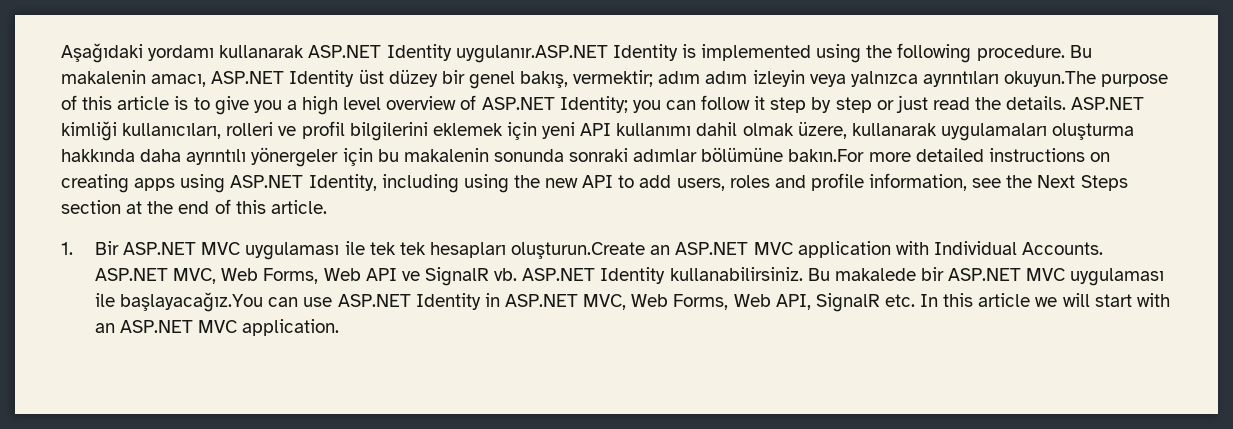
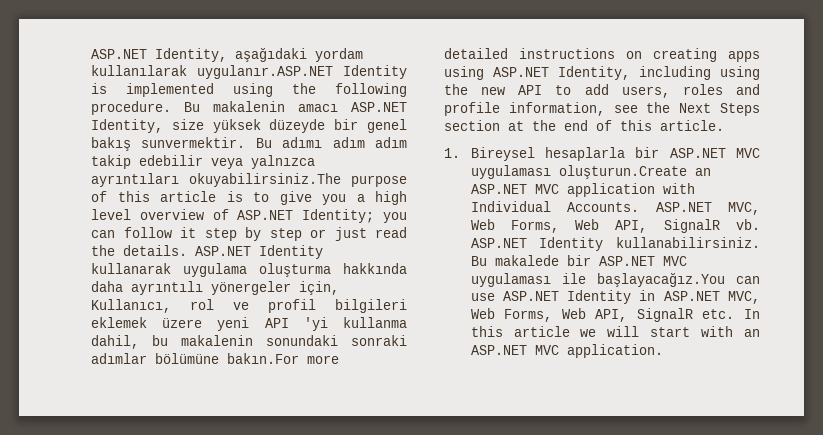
- Aşağıdaki yordamı kullanarak ASP.NET Identity uygulanır.ASP.NET Identity is implemented using the following procedure.
+ ASP.NET Identity, aşağıdaki yordam kullanılarak uygulanır.ASP.NET Identity is implemented using the following procedure.
- Bu makalenin amacı, ASP.NET Identity üst düzey bir genel bakış, vermektir; adım adım izleyin veya yalnızca ayrıntıları okuyun.The purpose of this article is to give you a high level overview of ASP.NET Identity; you can follow it step by step or just read the details.
+ Bu makalenin amacı ASP.NET Identity, size yüksek düzeyde bir genel bakış sunvermektir. Bu adımı adım adım takip edebilir veya yalnızca ayrıntıları okuyabilirsiniz.The purpose of this article is to give you a high level overview of ASP.NET Identity; you can follow it step by step or just read the details.
- ASP.NET kimliği kullanıcıları, rolleri ve profil bilgilerini eklemek için yeni API kullanımı dahil olmak üzere, kullanarak uygulamaları oluşturma hakkında daha ayrıntılı yönergeler için bu makalenin sonunda sonraki adımlar bölümüne bakın.For more detailed instructions on creating apps using ASP.NET Identity, including using the new API to add users, roles and profile information, see the Next Steps section at the end of this article.
+ ASP.NET Identity kullanarak uygulama oluşturma hakkında daha ayrıntılı yönergeler için, Kullanıcı, rol ve profil bilgileri eklemek üzere yeni API 'yi kullanma dahil, bu makalenin sonundaki sonraki adımlar bölümüne bakın.For more detailed instructions on creating apps using ASP.NET Identity, including using the new API to add users, roles and profile information, see the Next Steps section at the end of this article.
- 1. Bir ASP.NET MVC uygulaması ile tek tek hesapları oluşturun.Create an ASP.NET MVC application with Individual Accounts.
+ 1. Bireysel hesaplarla bir ASP.NET MVC uygulaması oluşturun.Create an ASP.NET MVC application with Individual Accounts.
- ASP.NET MVC, Web Forms, Web API ve SignalR vb.
+ ASP.NET MVC, Web Forms, Web API, SignalR vb.

